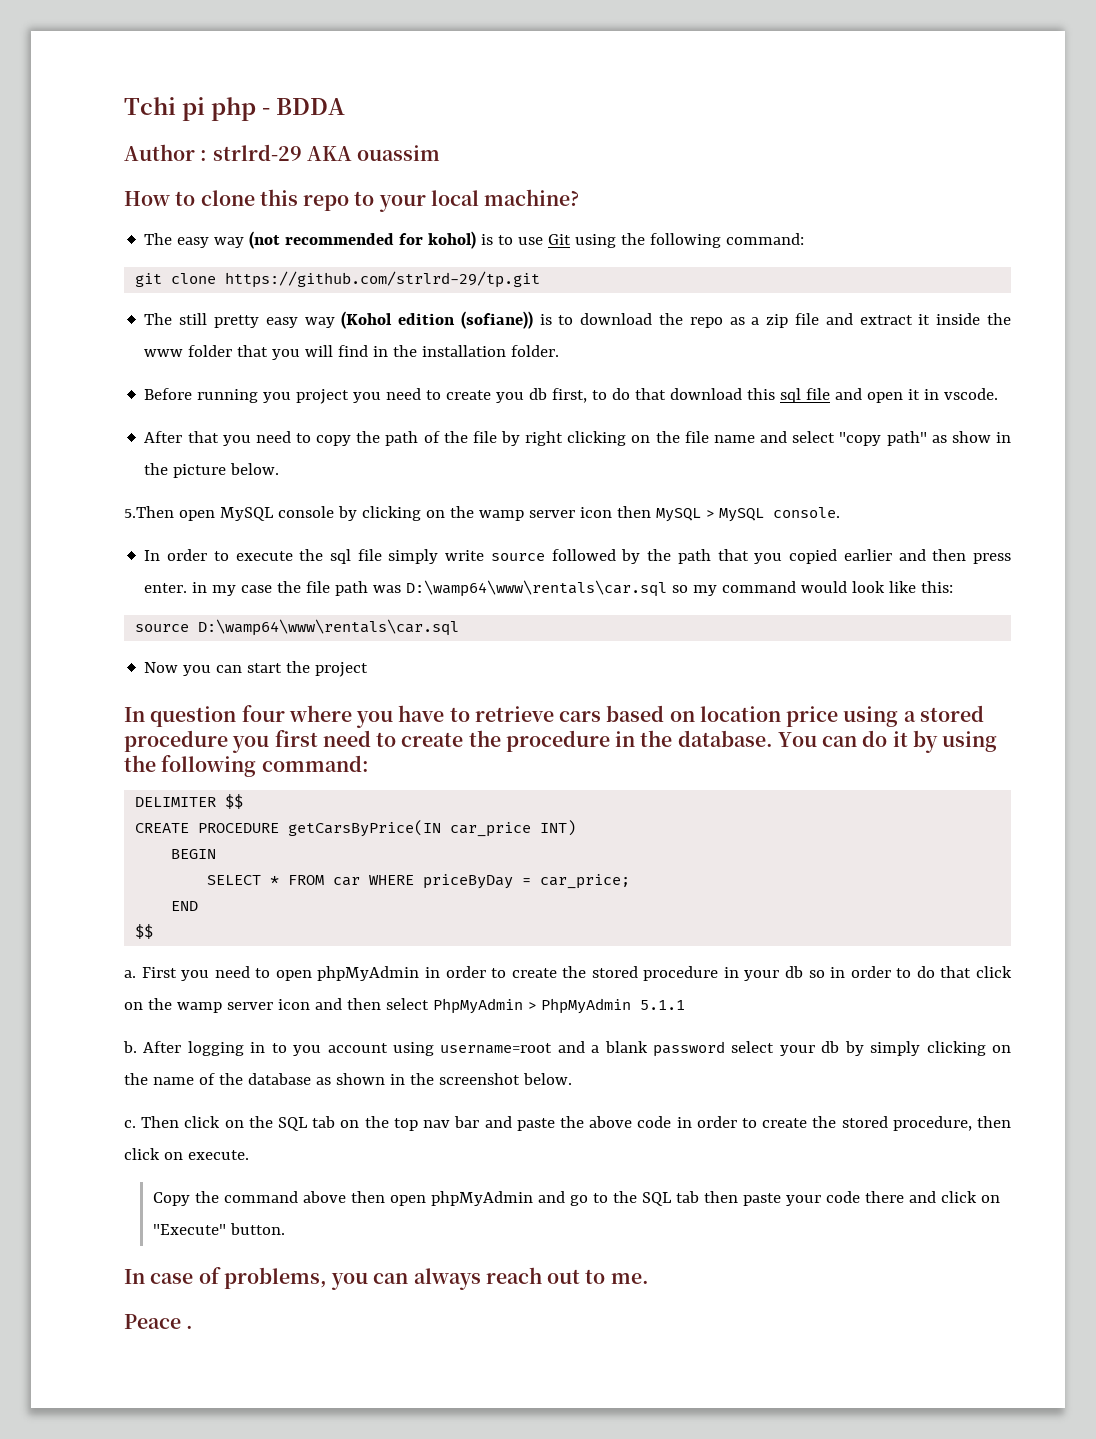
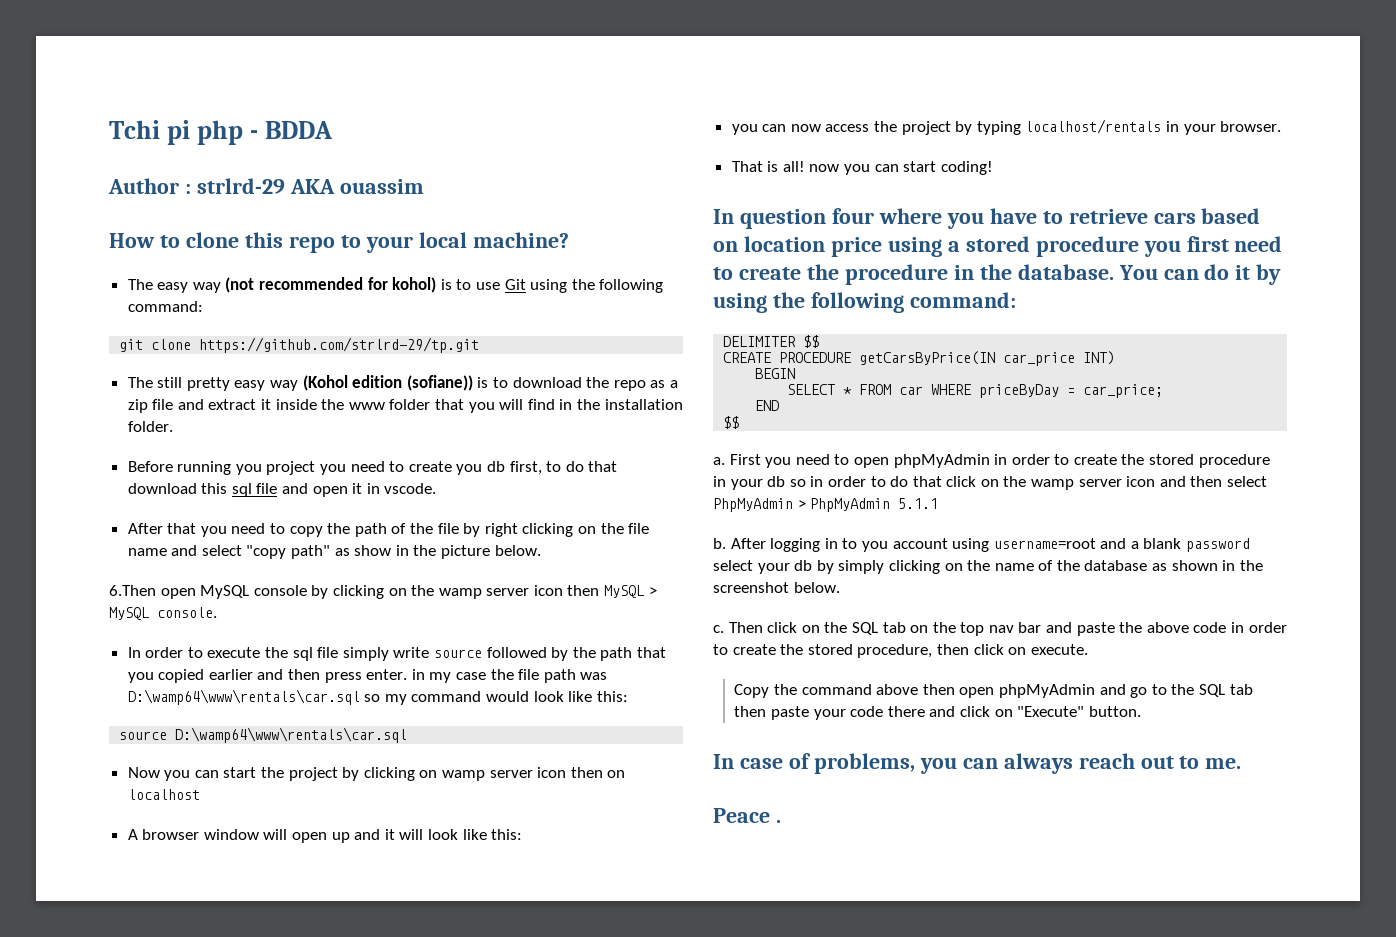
- 5.Then open MySQL console by clicking on the wamp server icon then MySQL > MySQL console.
+ 6.Then open MySQL console by clicking on the wamp server icon then MySQL > MySQL console.
- Now you can start the project
+ Now you can start the project by clicking on wamp server icon then on localhost
+ A browser window will open up and it will look like this:
+ you can now access the project by typing localhost/rentals in your browser.
+ That is all! now you can start coding!

